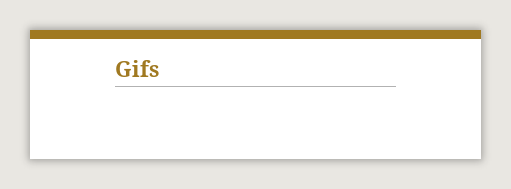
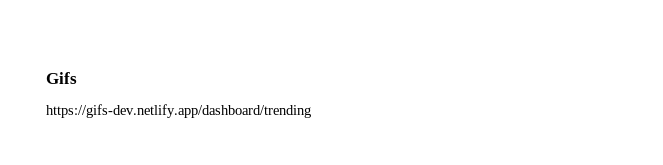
+ https://gifs-dev.netlify.app/dashboard/trending

